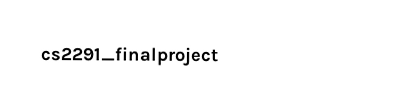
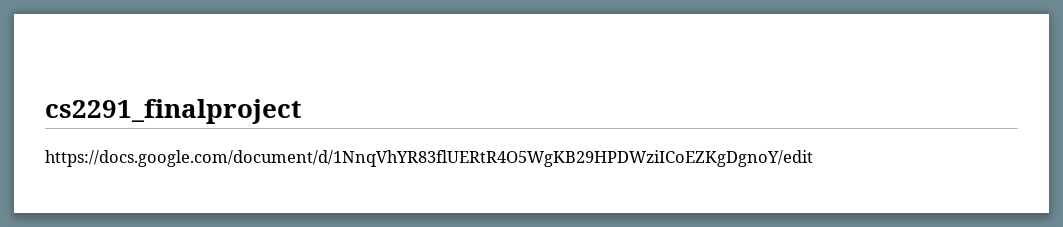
+ https://docs.google.com/document/d/1NnqVhYR83flUERtR4O5WgKB29HPDWziICoEZKgDgnoY/edit

